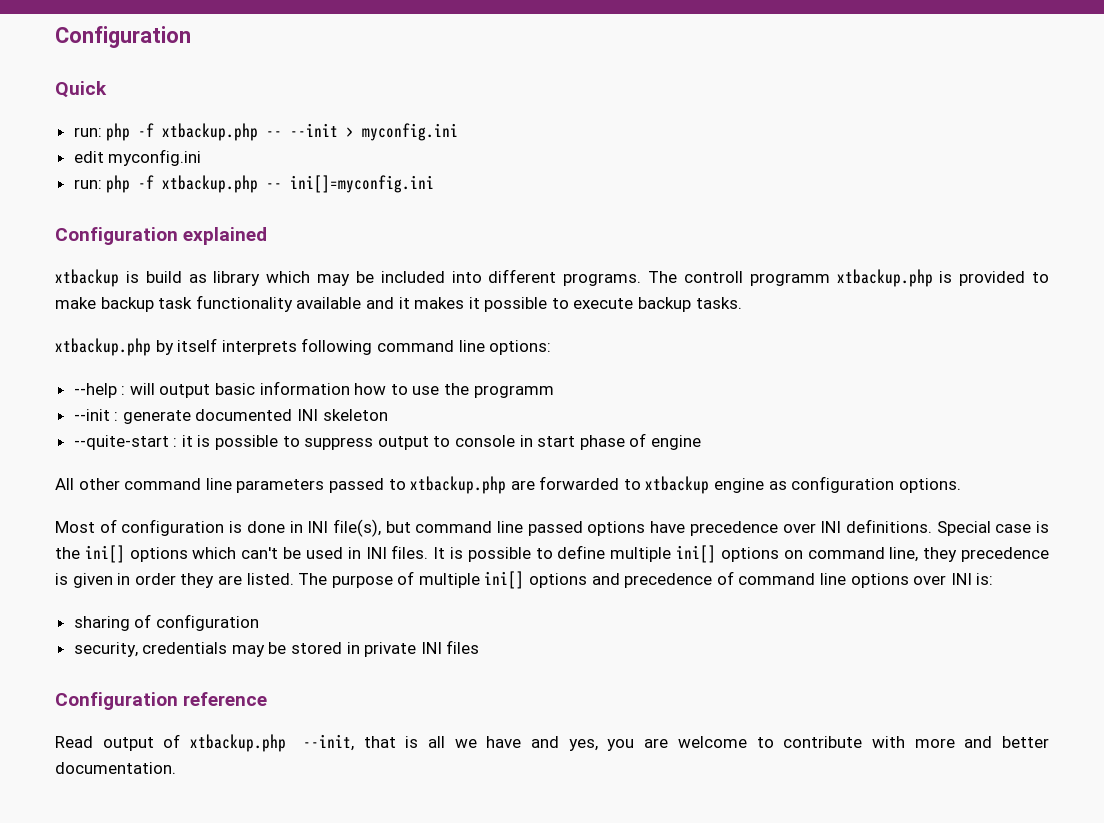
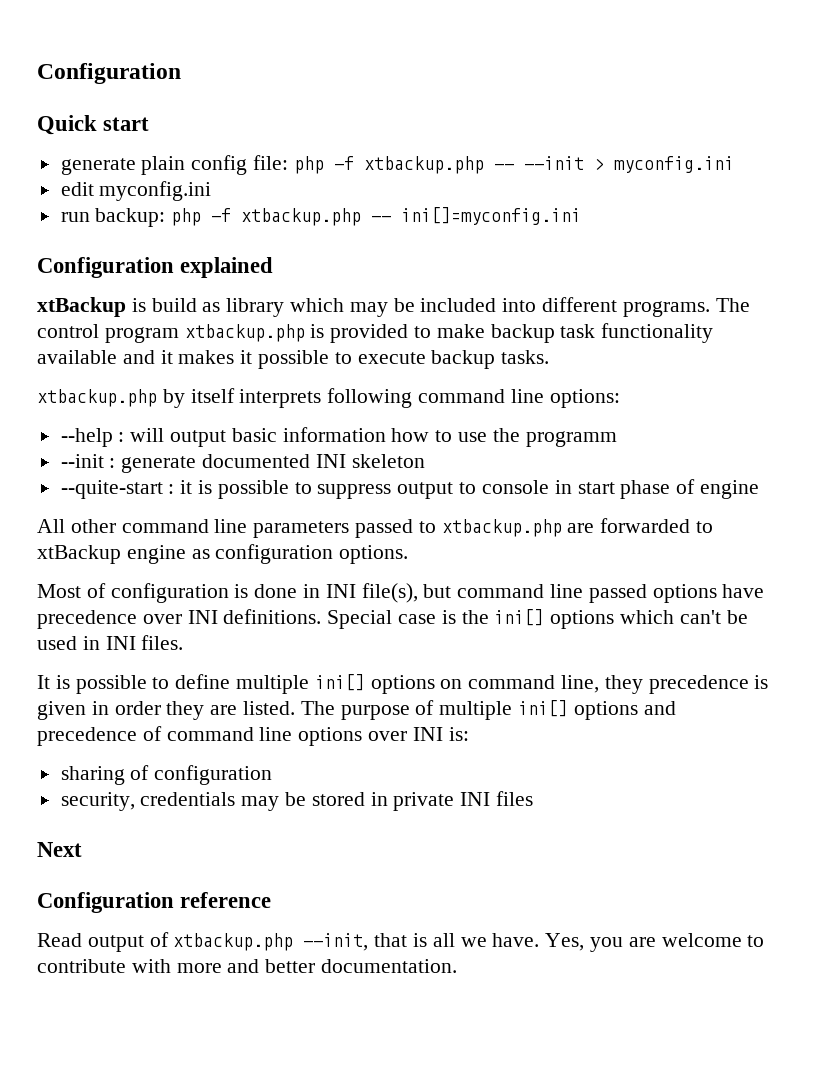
- Quick
- run: php -f xtbackup.php -- --init > myconfig.ini
+ Quick start
+ generate plain config file: php -f xtbackup.php -- --init > myconfig.ini
- run: php -f xtbackup.php -- ini[]=myconfig.ini
+ run backup: php -f xtbackup.php -- ini[]=myconfig.ini
- xtbackup is build as library which may be included into different programs.
+ xtBackup is build as library which may be included into different programs.
- The controll programm xtbackup.php is provided to make backup task functionality available and it makes it possible to execute backup tasks.
+ The control program xtbackup.php is provided to make backup task functionality available and it makes it possible to execute backup tasks.
- All other command line parameters passed to xtbackup.php are forwarded to xtbackup engine as configuration options.
+ All other command line parameters passed to xtbackup.php are forwarded to xtBackup engine as configuration options.
- Special case is the ini[] options which can't be used in INI files. It is possible to define multiple ini[] options on command line, they precedence is given in order they are listed.
+ Special case is the ini[] options which can't be used in INI files.
+ It is possible to define multiple ini[] options on command line, they precedence is given in order they are listed.
+ Next
- Read output of xtbackup.php --init, that is all we have and yes, you are welcome to contribute with more and better documentation.
+ Read output of xtbackup.php --init, that is all we have. Yes, you are welcome to contribute with more and better documentation.

